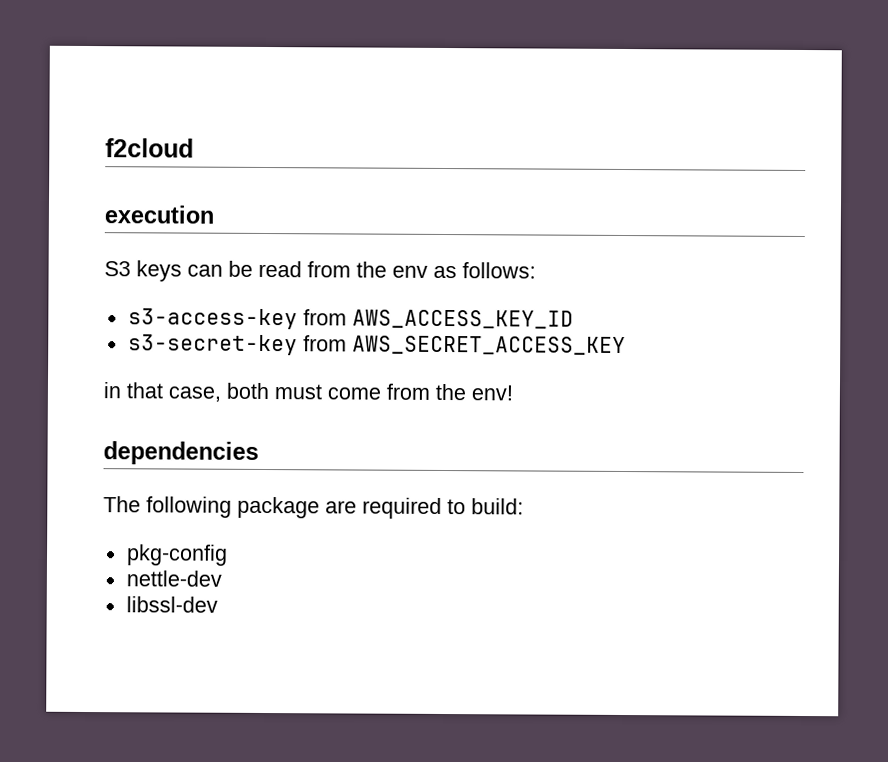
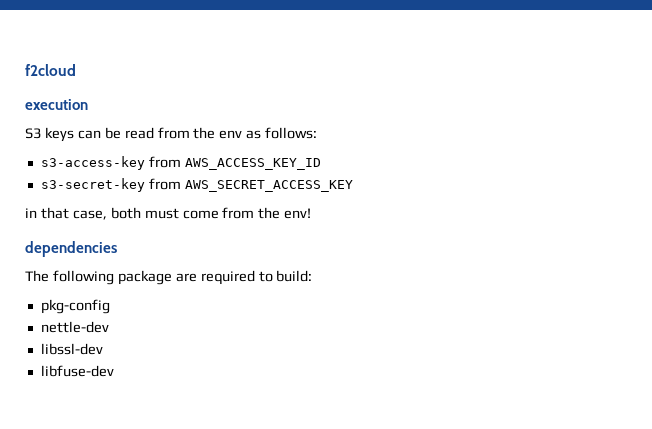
+ libfuse-dev

